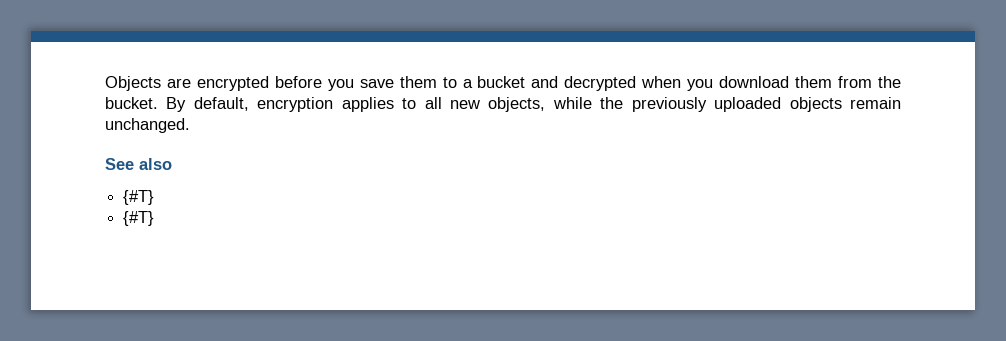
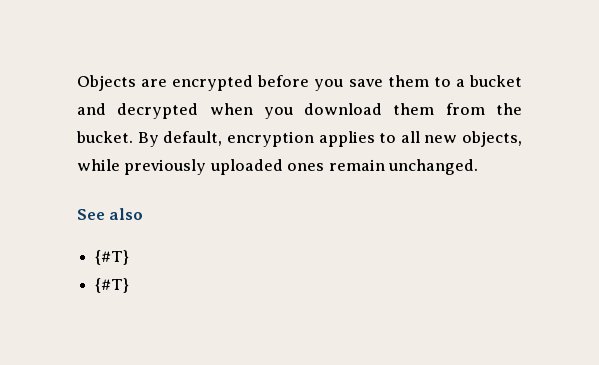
- By default, encryption applies to all new objects, while the previously uploaded objects remain unchanged.
+ By default, encryption applies to all new objects, while previously uploaded ones remain unchanged.

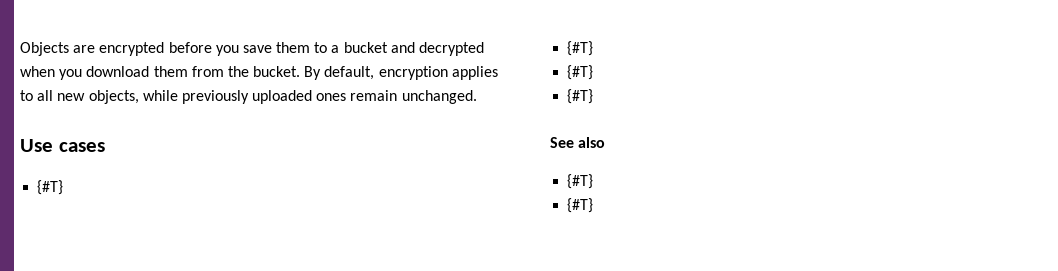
+ Use cases
+ {#T}
+ {#T}
+ {#T}
+ {#T}

